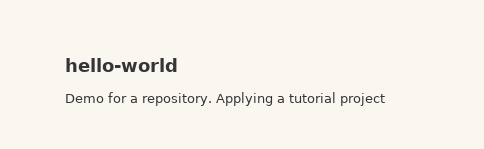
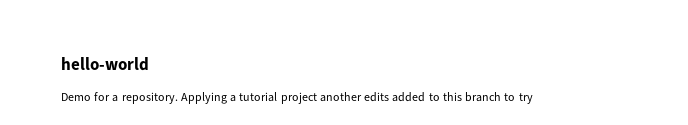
- Applying a tutorial project
+ Applying a tutorial project another edits added to this branch to try

